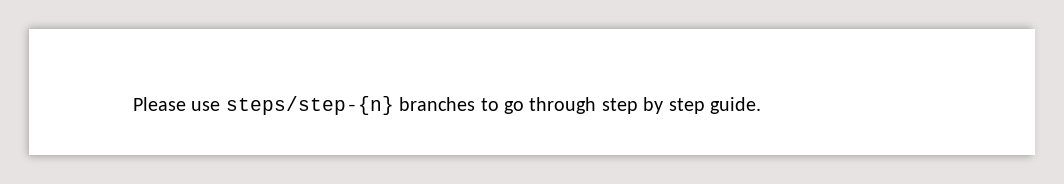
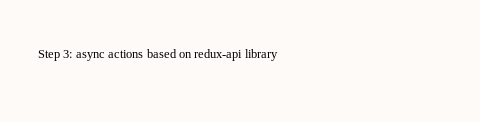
- Please use steps/step-{n} branches to go through step by step guide.
+ Step 3: async actions based on redux-api library

